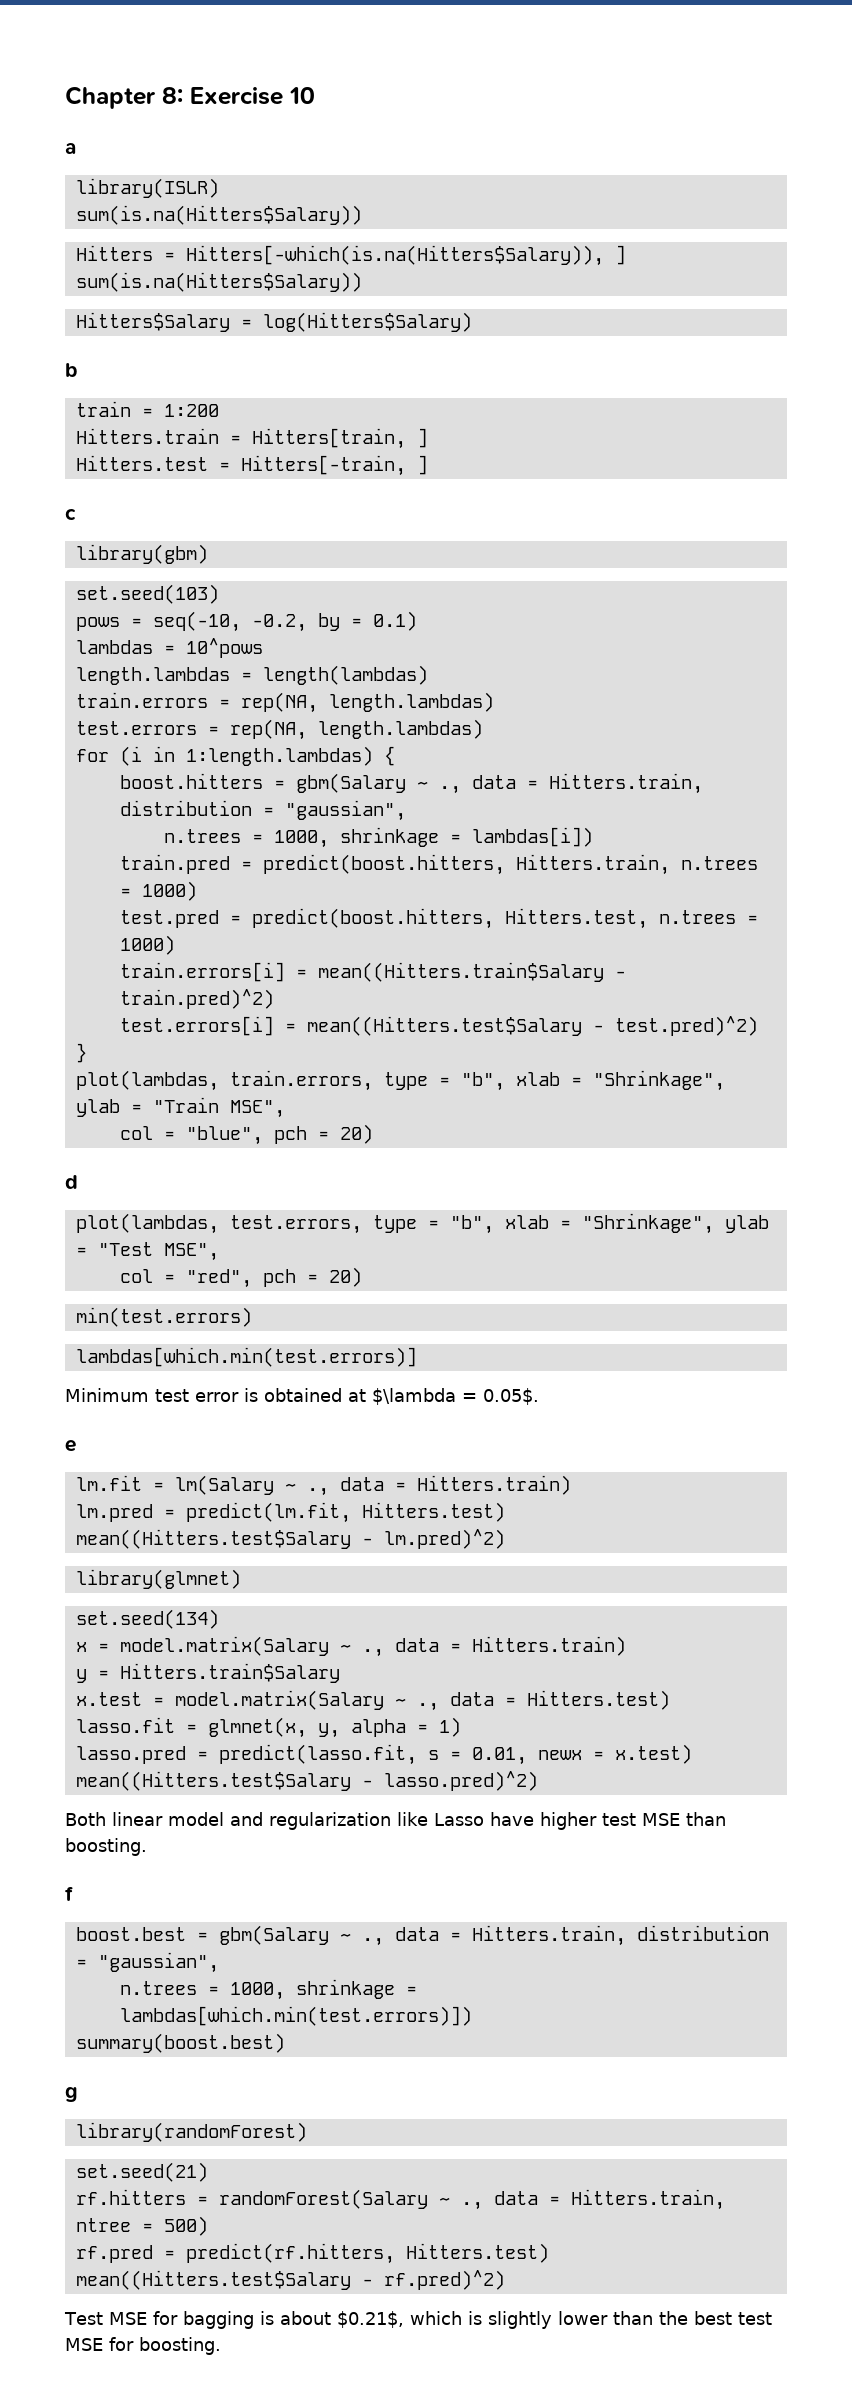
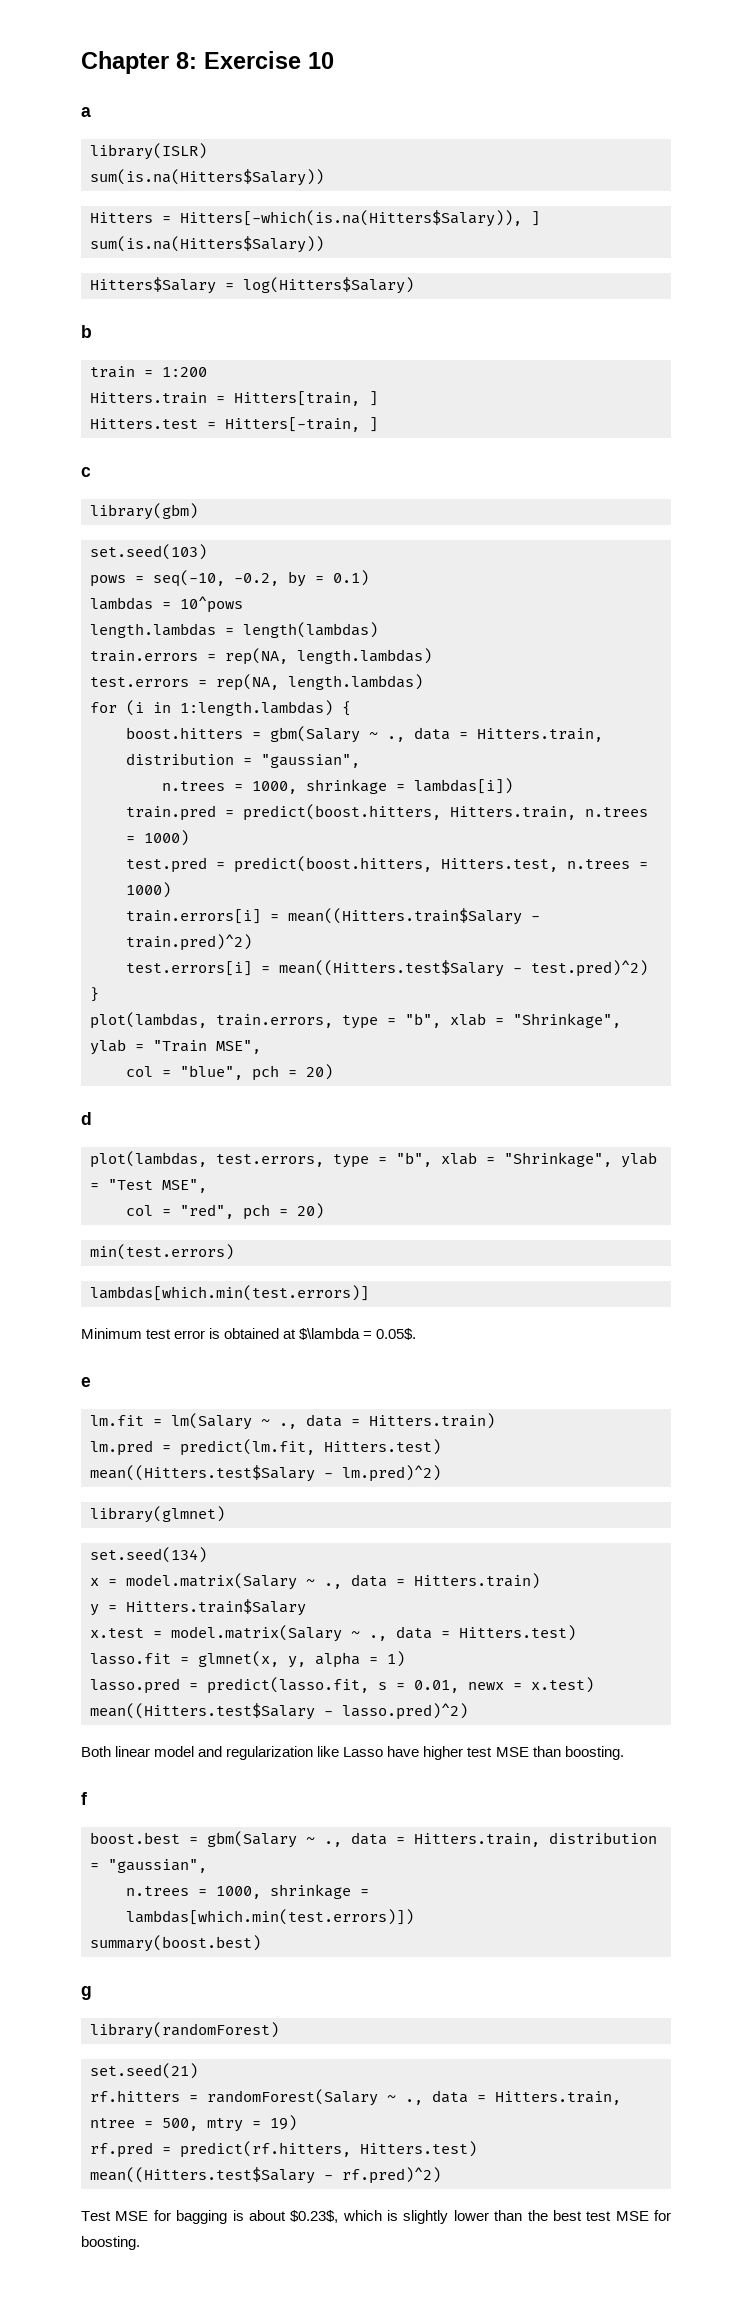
- rf.hitters = randomForest(Salary ~ ., data = Hitters.train, ntree = 500)
+ rf.hitters = randomForest(Salary ~ ., data = Hitters.train, ntree = 500, mtry = 19)
- Test MSE for bagging is about $0.21$, which is slightly lower than the best test MSE for boosting.
+ Test MSE for bagging is about $0.23$, which is slightly lower than the best test MSE for boosting.

